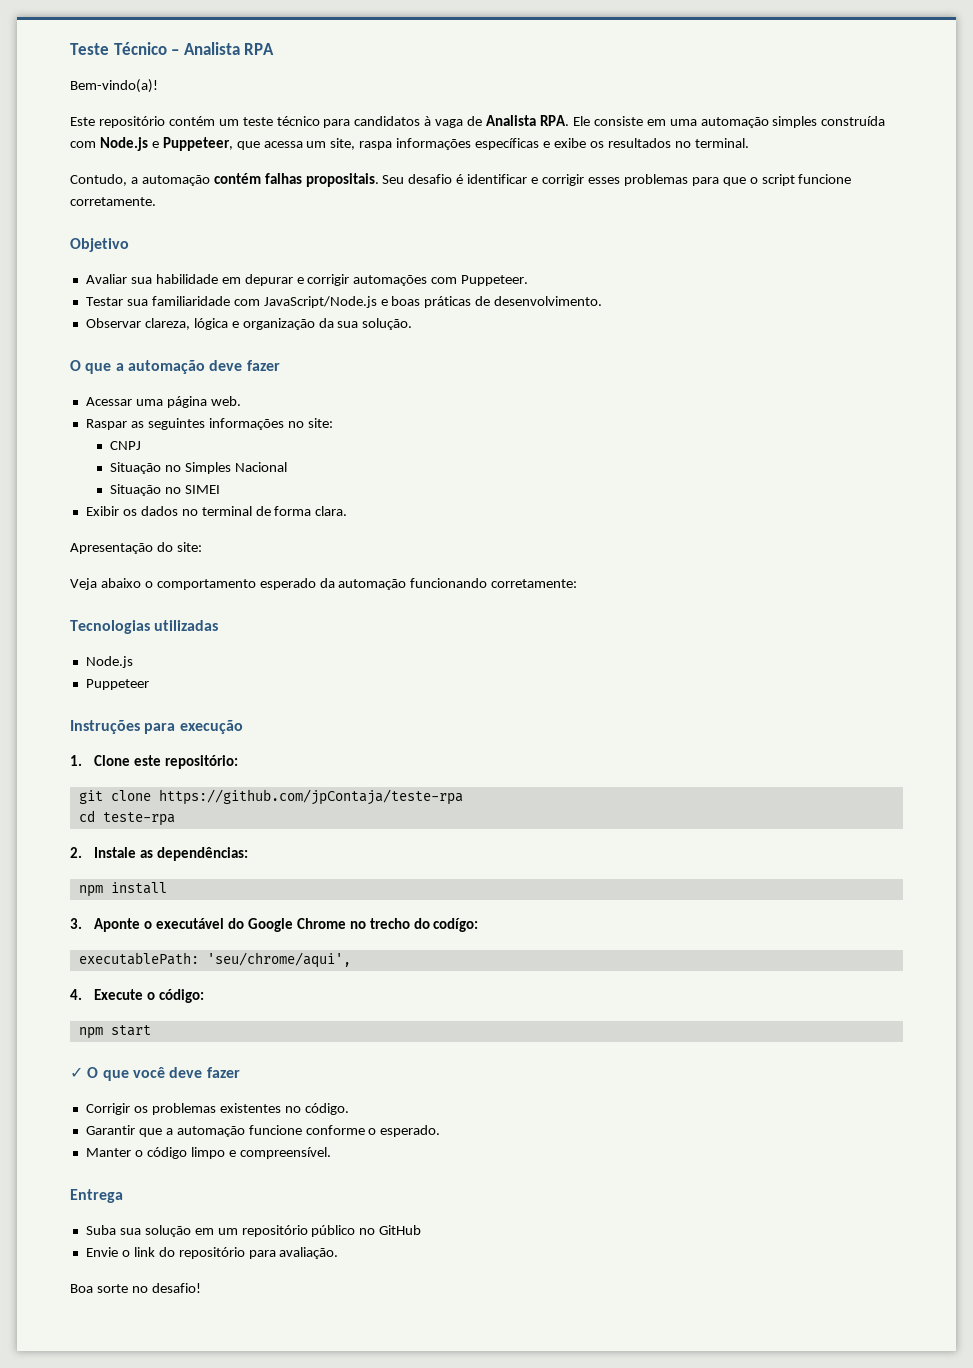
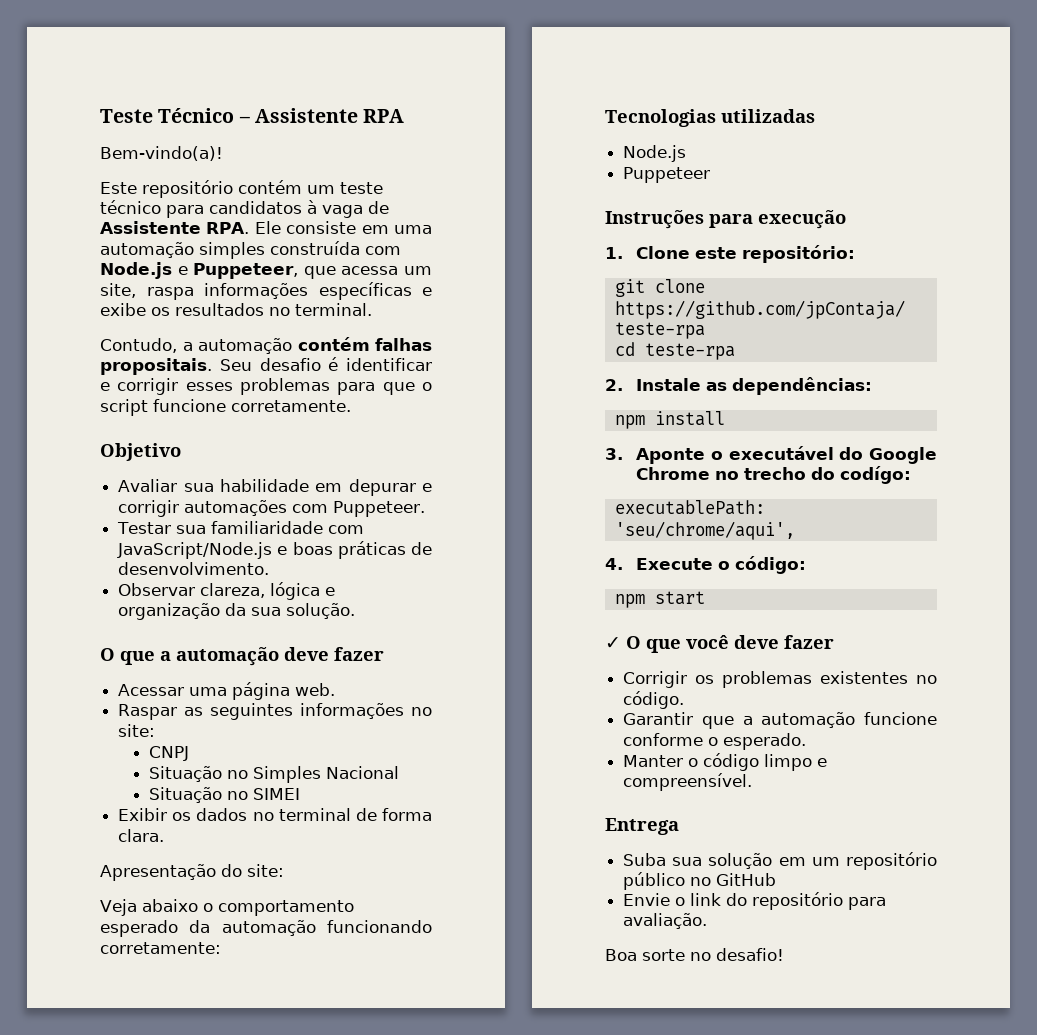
- Teste Técnico – Analista RPA
+ Teste Técnico – Assistente RPA
- Este repositório contém um teste técnico para candidatos à vaga de Analista RPA. Ele consiste em uma automação simples construída com Node.js e Puppeteer, que acessa um site, raspa informações específicas e exibe os resultados no terminal.
+ Este repositório contém um teste técnico para candidatos à vaga de Assistente RPA. Ele consiste em uma automação simples construída com Node.js e Puppeteer, que acessa um site, raspa informações específicas e exibe os resultados no terminal.

